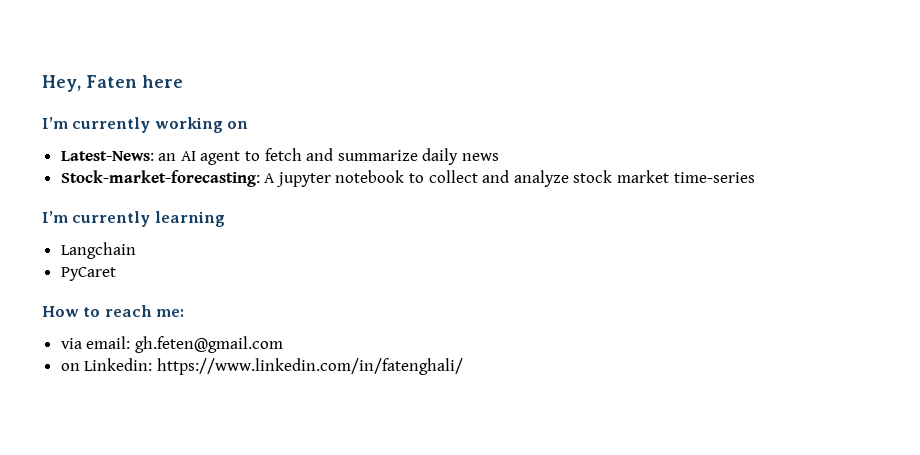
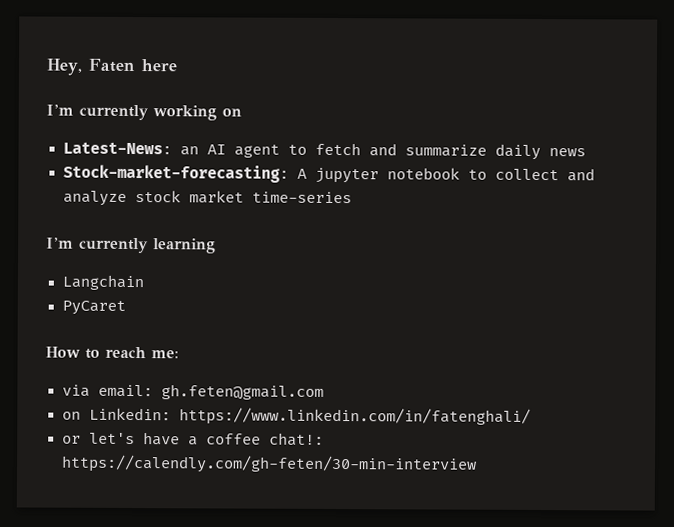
+ or let's have a coffee chat!: https://calendly.com/gh-feten/30-min-interview

